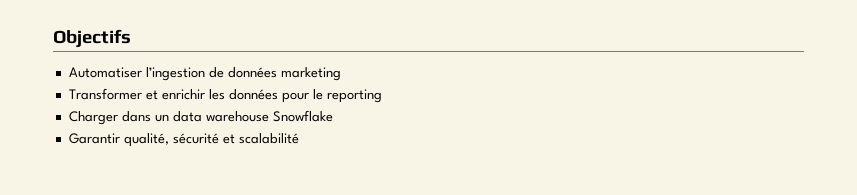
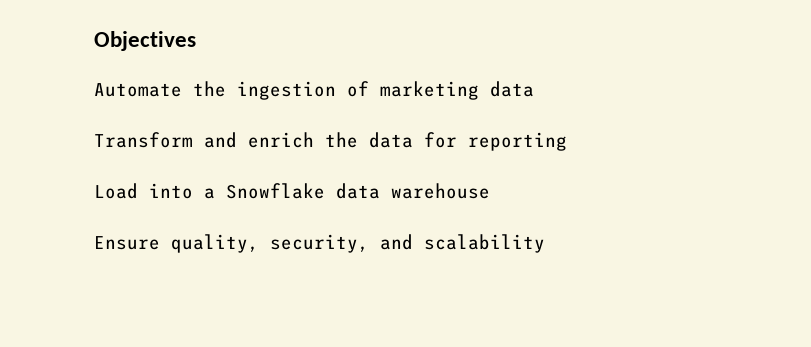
- Objectifs
- Automatiser l’ingestion de données marketing
- Transformer et enrichir les données pour le reporting
- Charger dans un data warehouse Snowflake
- Garantir qualité, sécurité et scalabilité
+ Objectives
+ Automate the ingestion of marketing data
+ Transform and enrich the data for reporting
+ Load into a Snowflake data warehouse
+ Ensure quality, security, and scalability

